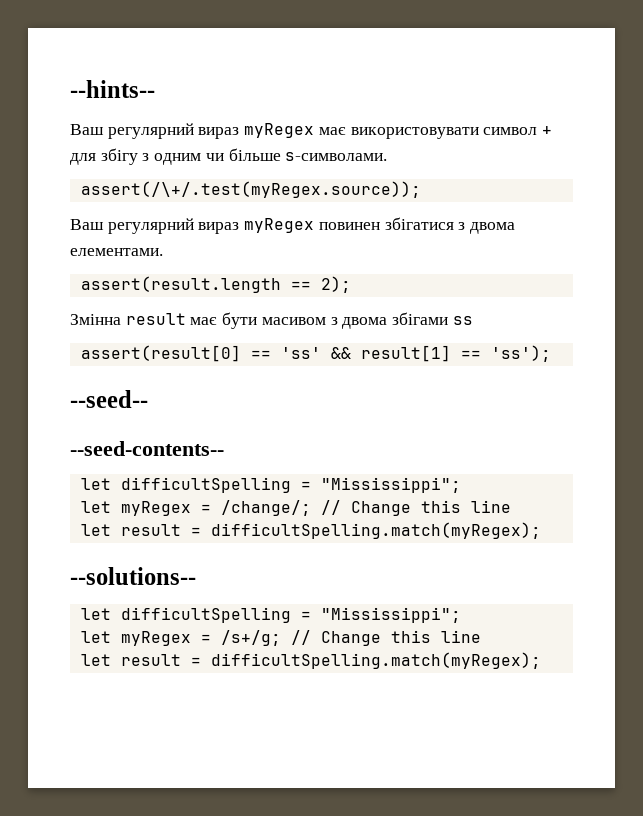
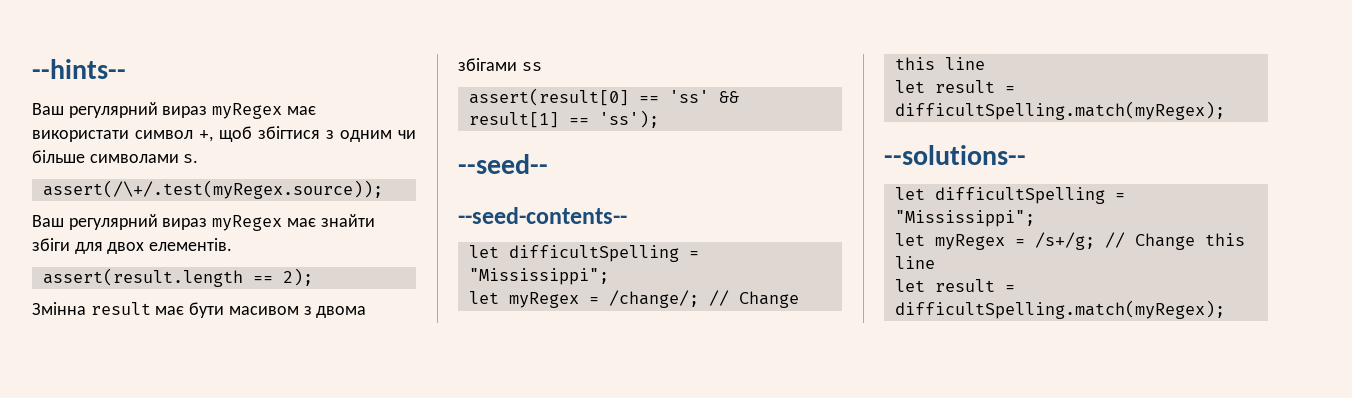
- Ваш регулярний вираз myRegex має використовувати символ + для збігу з одним чи більше s-символами.
+ Ваш регулярний вираз myRegex має використати символ +, щоб збігтися з одним чи більше символами s.
- Ваш регулярний вираз myRegex повинен збігатися з двома елементами.
+ Ваш регулярний вираз myRegex має знайти збіги для двох елементів.

